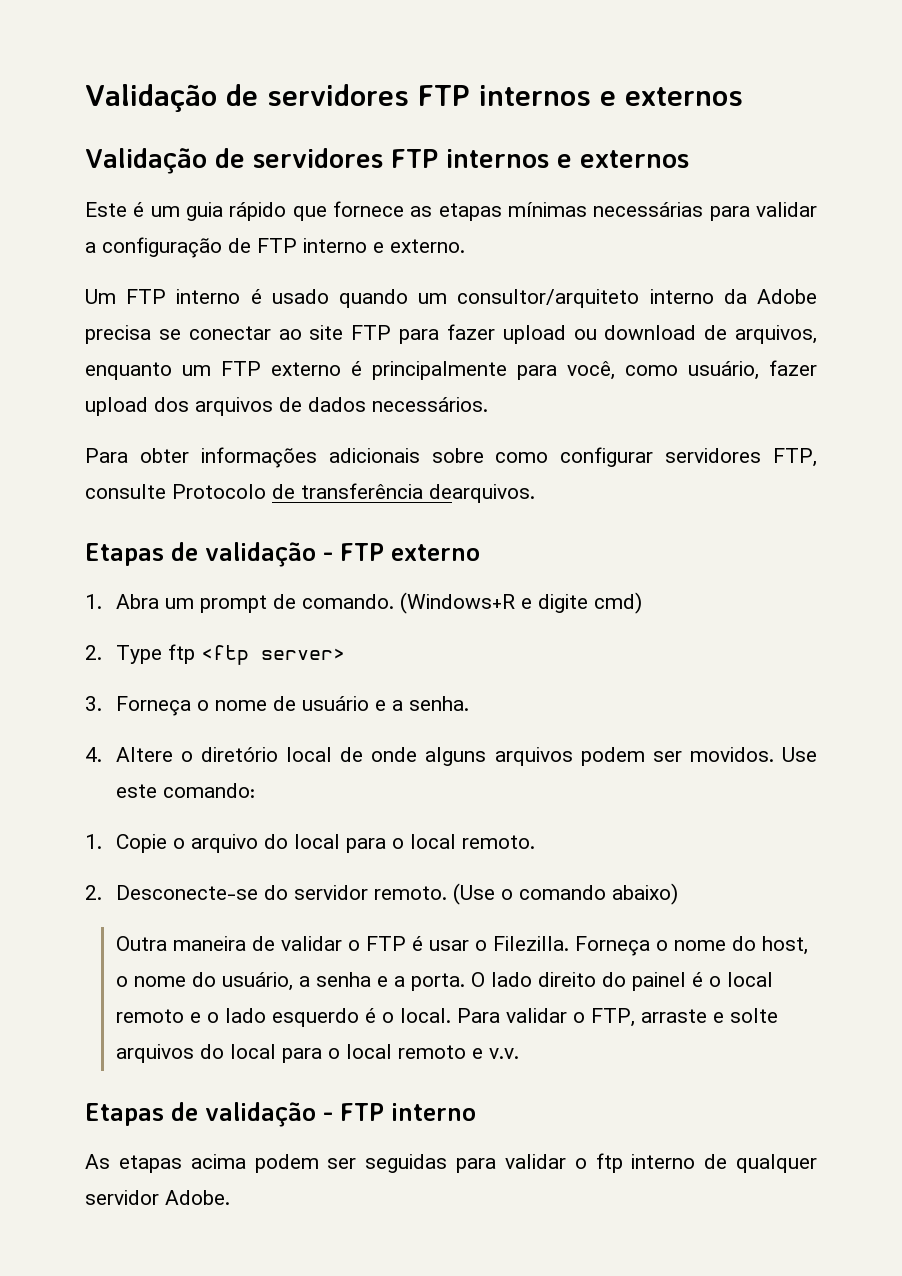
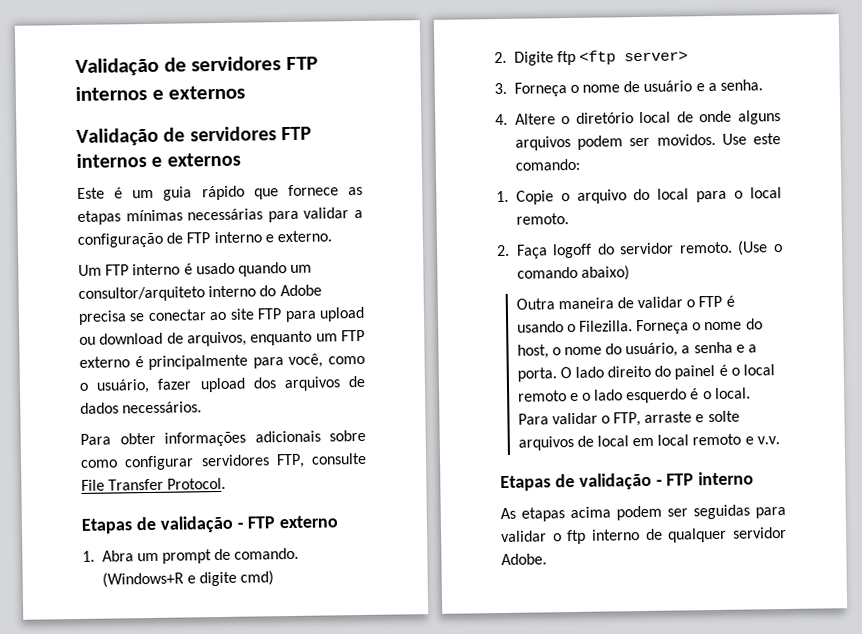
- Um FTP interno é usado quando um consultor/arquiteto interno da Adobe precisa se conectar ao site FTP para fazer upload ou download de arquivos, enquanto um FTP externo é principalmente para você, como usuário, fazer upload dos arquivos de dados necessários.
+ Um FTP interno é usado quando um consultor/arquiteto interno do Adobe precisa se conectar ao site FTP para upload ou download de arquivos, enquanto um FTP externo é principalmente para você, como o usuário, fazer upload dos arquivos de dados necessários.
- Para obter informações adicionais sobre como configurar servidores FTP, consulte Protocolo de transferência dearquivos.
+ Para obter informações adicionais sobre como configurar servidores FTP, consulte File Transfer Protocol.
- 2. Type ftp <ftp server>
+ 2. Digite ftp <ftp server>
- 2. Desconecte-se do servidor remoto.
+ 2. Faça logoff do servidor remoto.
- Outra maneira de validar o FTP é usar o Filezilla.
+ Outra maneira de validar o FTP é usando o Filezilla.
- Para validar o FTP, arraste e solte arquivos do local para o local remoto e v.v.
+ Para validar o FTP, arraste e solte arquivos de local em local remoto e v.v.

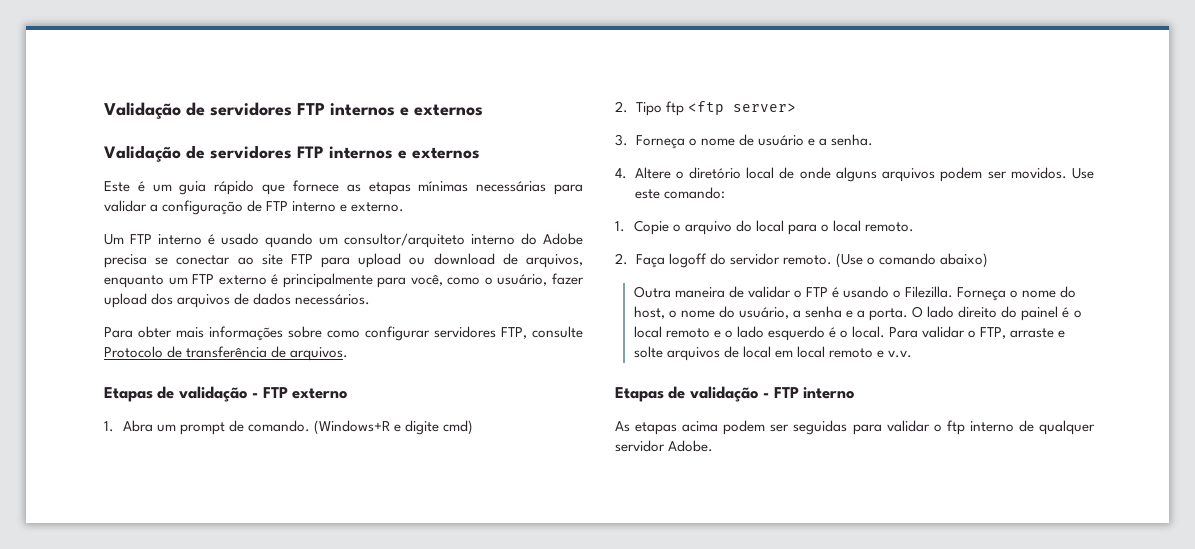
- Para obter informações adicionais sobre como configurar servidores FTP, consulte File Transfer Protocol.
+ Para obter mais informações sobre como configurar servidores FTP, consulte Protocolo de transferência de arquivos.
- 2. Digite ftp <ftp server>
+ 2. Tipo ftp <ftp server>

